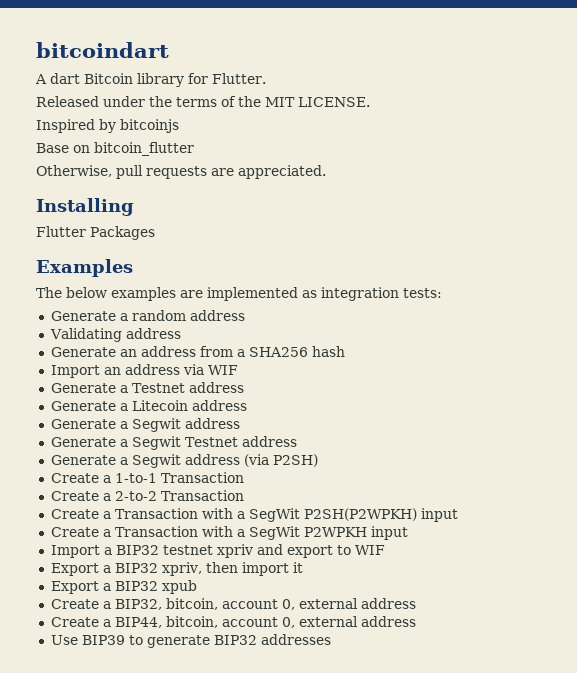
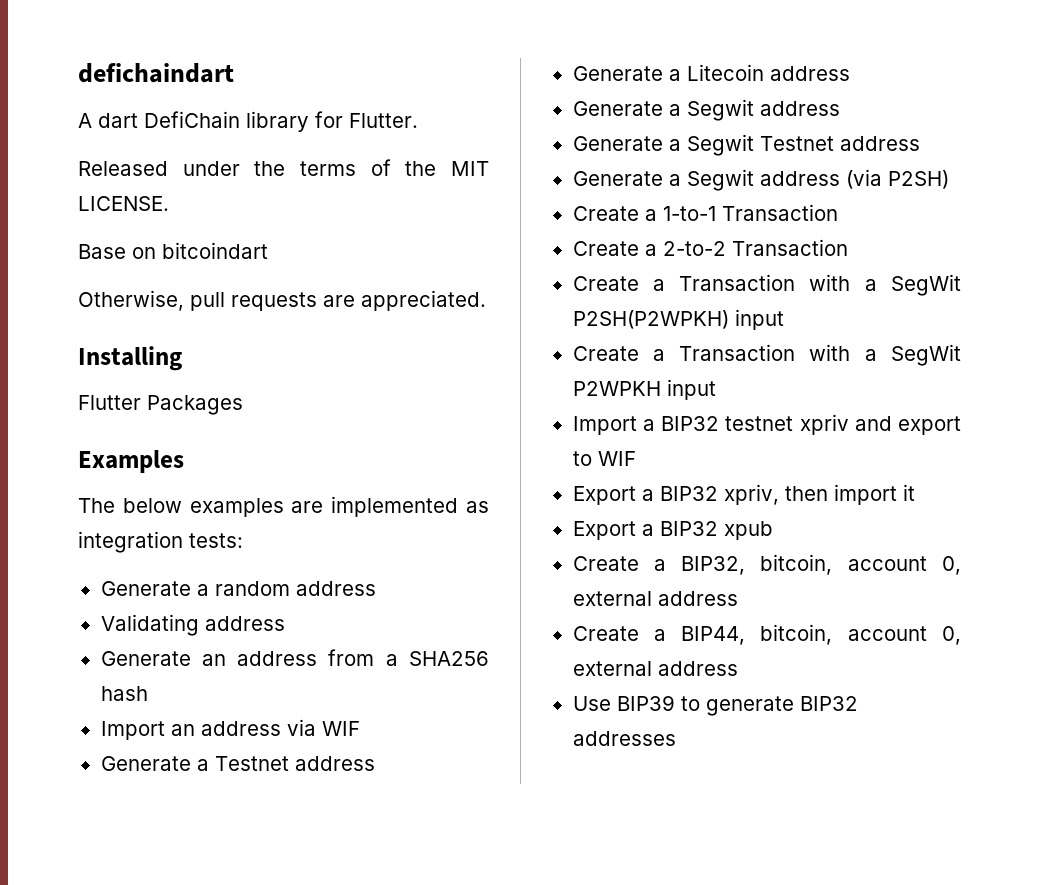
- bitcoindart
+ defichaindart
- A dart Bitcoin library for Flutter.
+ A dart DefiChain library for Flutter.
- Inspired by bitcoinjs
- Base on bitcoin_flutter
+ Base on bitcoindart

